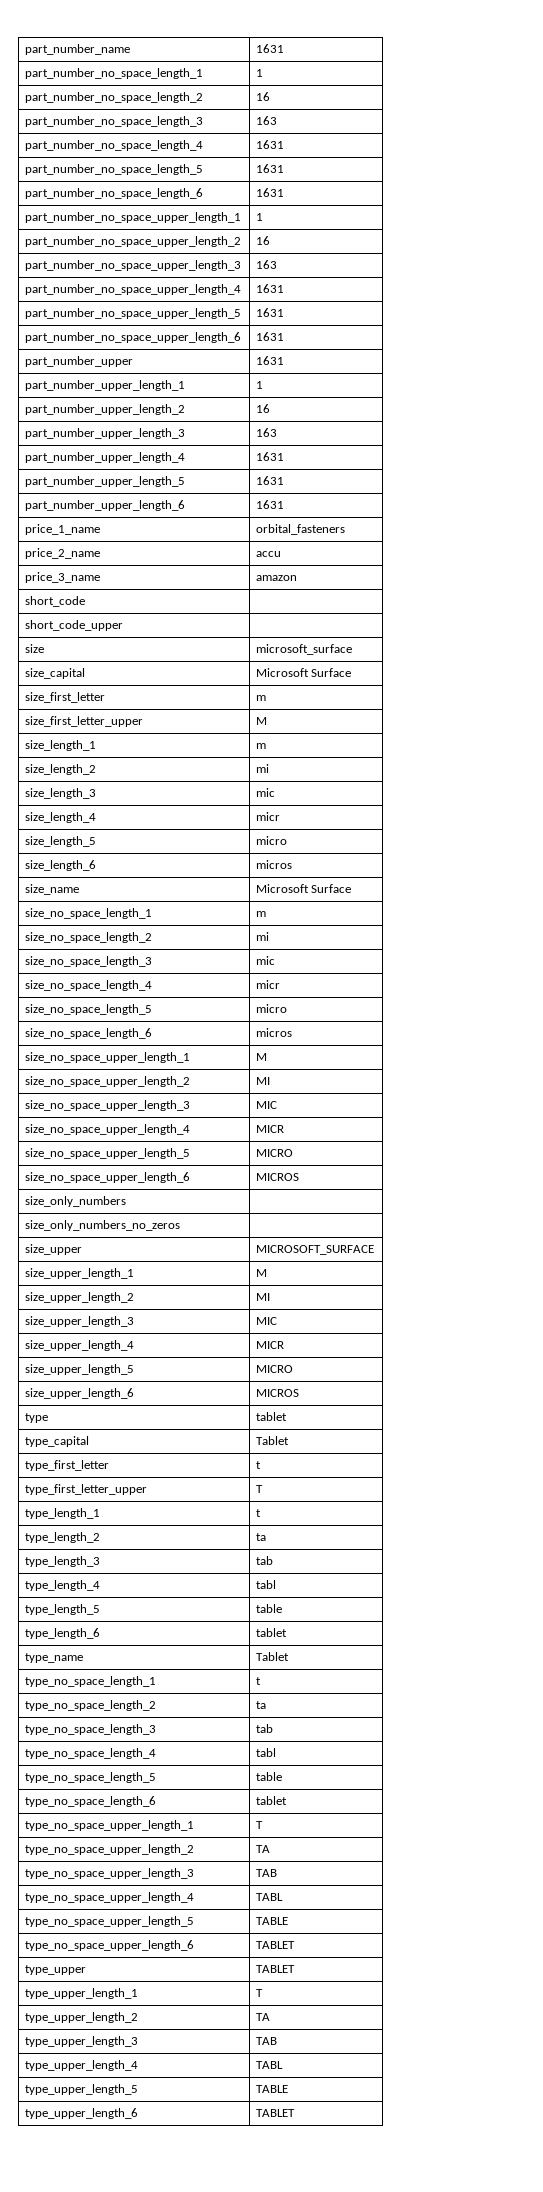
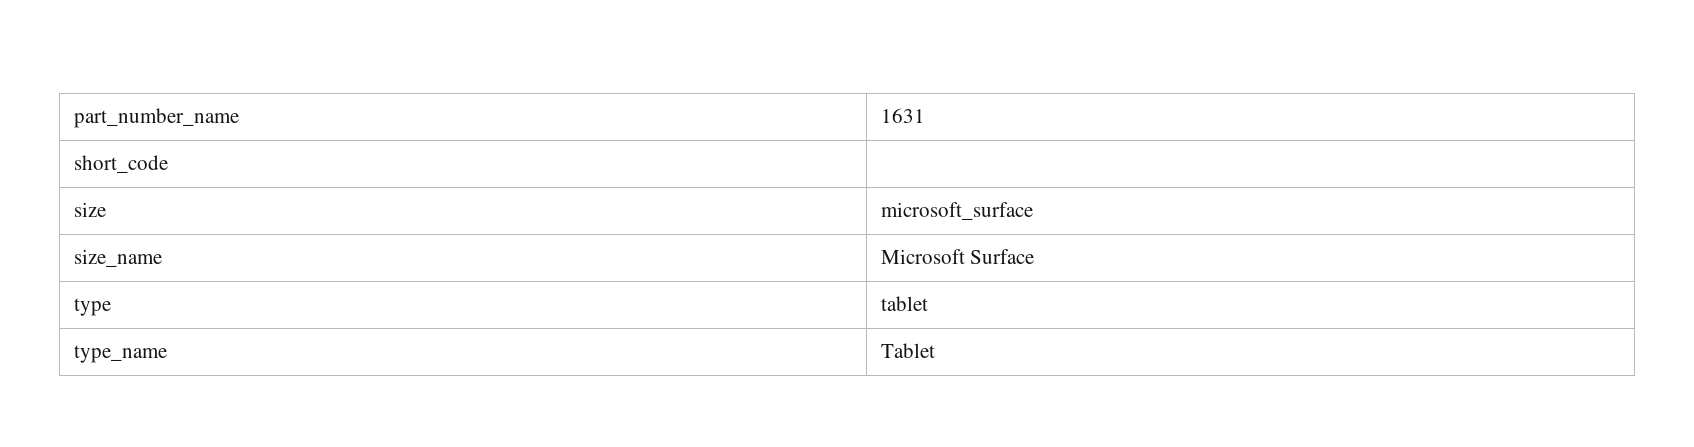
- part_number_no_space_length_1 | 1
- part_number_no_space_length_2 | 16
- part_number_no_space_length_3 | 163
- part_number_no_space_length_4 | 1631
- part_number_no_space_length_5 | 1631
- part_number_no_space_length_6 | 1631
- part_number_no_space_upper_length_1 | 1
- part_number_no_space_upper_length_2 | 16
- part_number_no_space_upper_length_3 | 163
- part_number_no_space_upper_length_4 | 1631
- part_number_no_space_upper_length_5 | 1631
- part_number_no_space_upper_length_6 | 1631
- part_number_upper | 1631
- part_number_upper_length_1 | 1
- part_number_upper_length_2 | 16
- part_number_upper_length_3 | 163
- part_number_upper_length_4 | 1631
- part_number_upper_length_5 | 1631
- part_number_upper_length_6 | 1631
- price_1_name | orbital_fasteners
- price_2_name | accu
- price_3_name | amazon
- short_code_upper |
- size_capital | Microsoft Surface
- size_first_letter | m
- size_first_letter_upper | M
- size_length_1 | m
- size_length_2 | mi
- size_length_3 | mic
- size_length_4 | micr
- size_length_5 | micro
- size_length_6 | micros
  size_name | Microsoft Surface
- size_no_space_length_1 | m
- size_no_space_length_2 | mi
- size_no_space_length_3 | mic
- size_no_space_length_4 | micr
- size_no_space_length_5 | micro
- size_no_space_length_6 | micros
- size_no_space_upper_length_1 | M
- size_no_space_upper_length_2 | MI
- size_no_space_upper_length_3 | MIC
- size_no_space_upper_length_4 | MICR
- size_no_space_upper_length_5 | MICRO
- size_no_space_upper_length_6 | MICROS
- size_only_numbers |
- size_only_numbers_no_zeros |
- size_upper | MICROSOFT_SURFACE
- size_upper_length_1 | M
- size_upper_length_2 | MI
- size_upper_length_3 | MIC
- size_upper_length_4 | MICR
- size_upper_length_5 | MICRO
- size_upper_length_6 | MICROS
  type | tablet
- type_capital | Tablet
- type_first_letter | t
- type_first_letter_upper | T
- type_length_1 | t
- type_length_2 | ta
- type_length_3 | tab
- type_length_4 | tabl
- type_length_5 | table
- type_length_6 | tablet
  type_name | Tablet
- type_no_space_length_1 | t
- type_no_space_length_2 | ta
- type_no_space_length_3 | tab
- type_no_space_length_4 | tabl
- type_no_space_length_5 | table
- type_no_space_length_6 | tablet
- type_no_space_upper_length_1 | T
- type_no_space_upper_length_2 | TA
- type_no_space_upper_length_3 | TAB
- type_no_space_upper_length_4 | TABL
- type_no_space_upper_length_5 | TABLE
- type_no_space_upper_length_6 | TABLET
- type_upper | TABLET
- type_upper_length_1 | T
- type_upper_length_2 | TA
- type_upper_length_3 | TAB
- type_upper_length_4 | TABL
- type_upper_length_5 | TABLE
- type_upper_length_6 | TABLET

